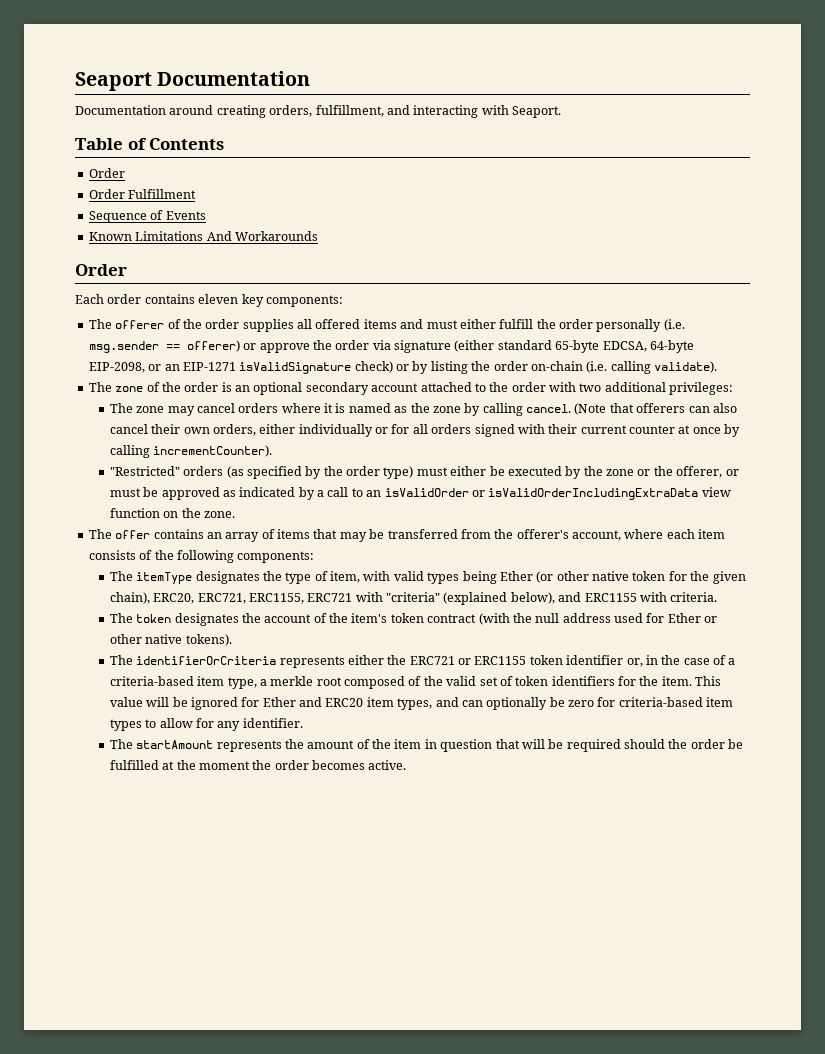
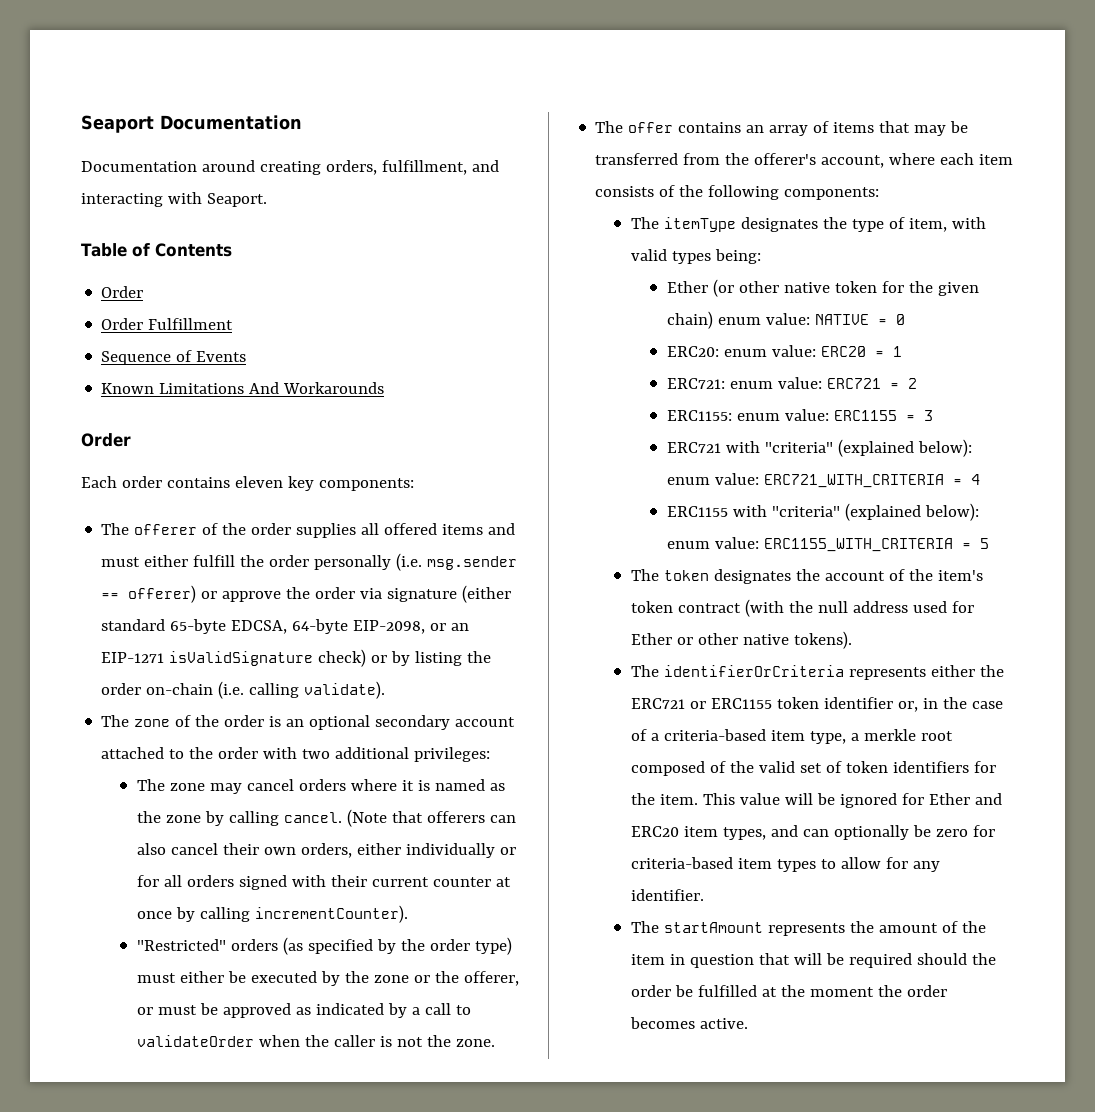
- "Restricted" orders (as specified by the order type) must either be executed by the zone or the offerer, or must be approved as indicated by a call to an isValidOrder or isValidOrderIncludingExtraData view function on the zone.
+ "Restricted" orders (as specified by the order type) must either be executed by the zone or the offerer, or must be approved as indicated by a call to validateOrder when the caller is not the zone.
- The itemType designates the type of item, with valid types being Ether (or other native token for the given chain), ERC20, ERC721, ERC1155, ERC721 with "criteria" (explained below), and ERC1155 with criteria.
+ The itemType designates the type of item, with valid types being:
+ Ether (or other native token for the given chain) enum value: NATIVE = 0
+ ERC20: enum value: ERC20 = 1
+ ERC721: enum value: ERC721 = 2
+ ERC1155: enum value: ERC1155 = 3
+ ERC721 with "criteria" (explained below): enum value: ERC721_WITH_CRITERIA = 4
+ ERC1155 with "criteria" (explained below): enum value: ERC1155_WITH_CRITERIA = 5

